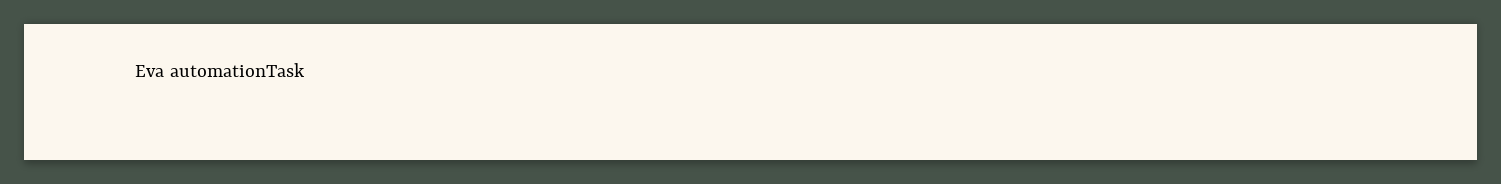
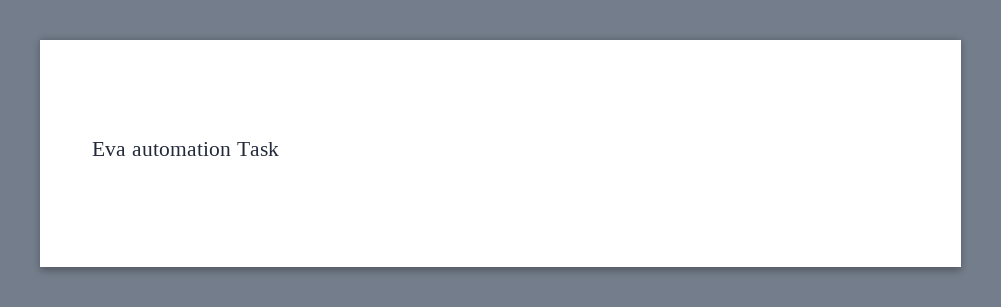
- Eva automationTask
+ Eva automation Task

